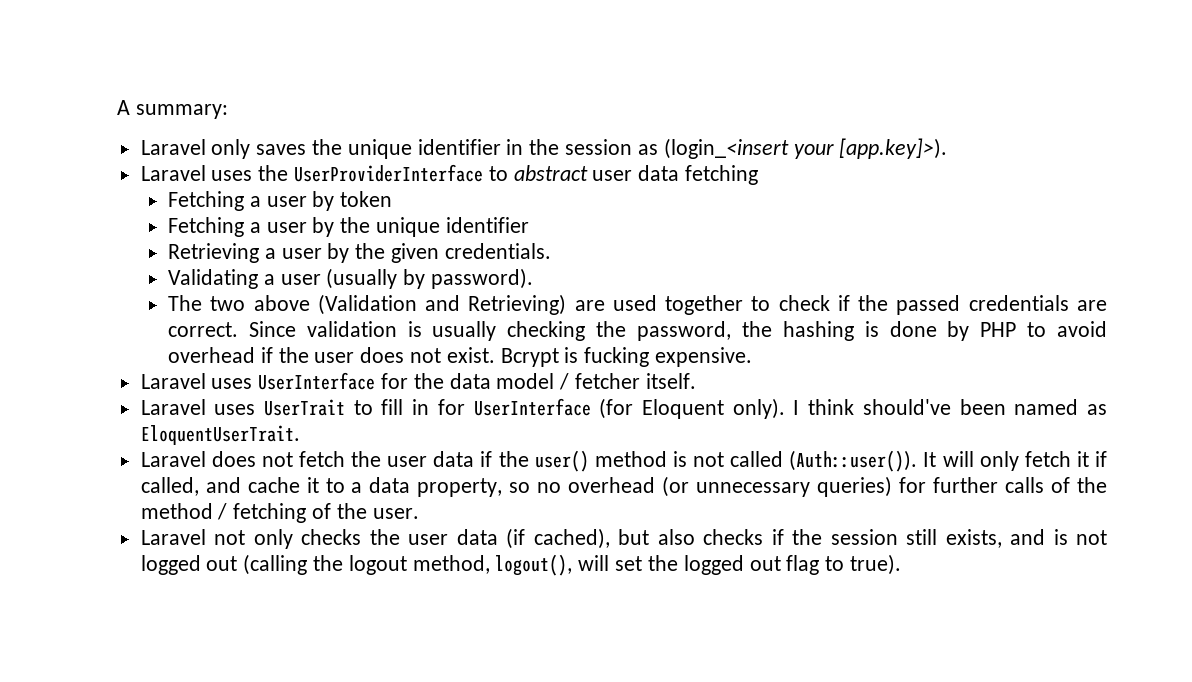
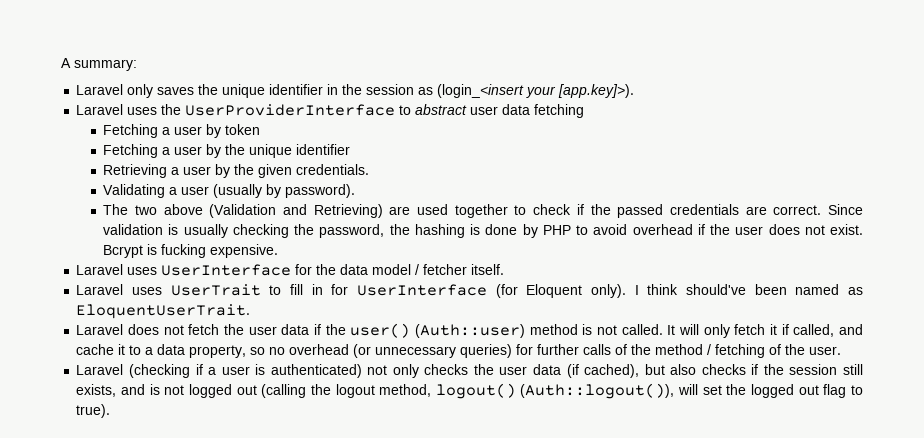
- Laravel does not fetch the user data if the user() method is not called (Auth::user()).
+ Laravel does not fetch the user data if the user() (Auth::user) method is not called.
- Laravel not only checks the user data (if cached), but also checks if the session still exists, and is not logged out (calling the logout method, logout(), will set the logged out flag to true).
+ Laravel (checking if a user is authenticated) not only checks the user data (if cached), but also checks if the session still exists, and is not logged out (calling the logout method, logout() (Auth::logout()), will set the logged out flag to true).

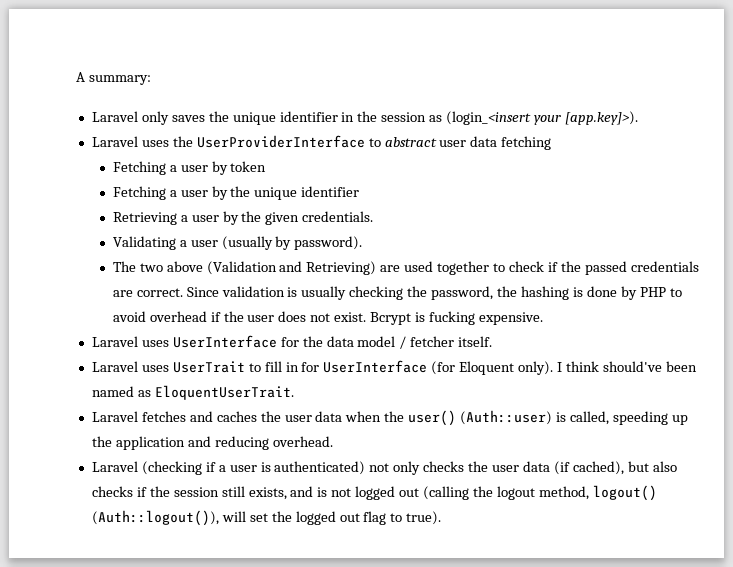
- Laravel does not fetch the user data if the user() (Auth::user) method is not called. It will only fetch it if called, and cache it to a data property, so no overhead (or unnecessary queries) for further calls of the method / fetching of the user.
+ Laravel fetches and caches the user data when the user() (Auth::user) is called, speeding up the application and reducing overhead.

